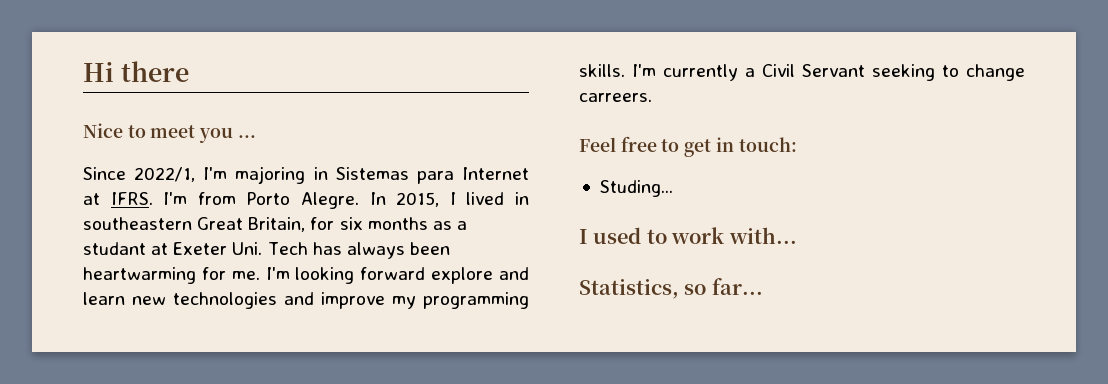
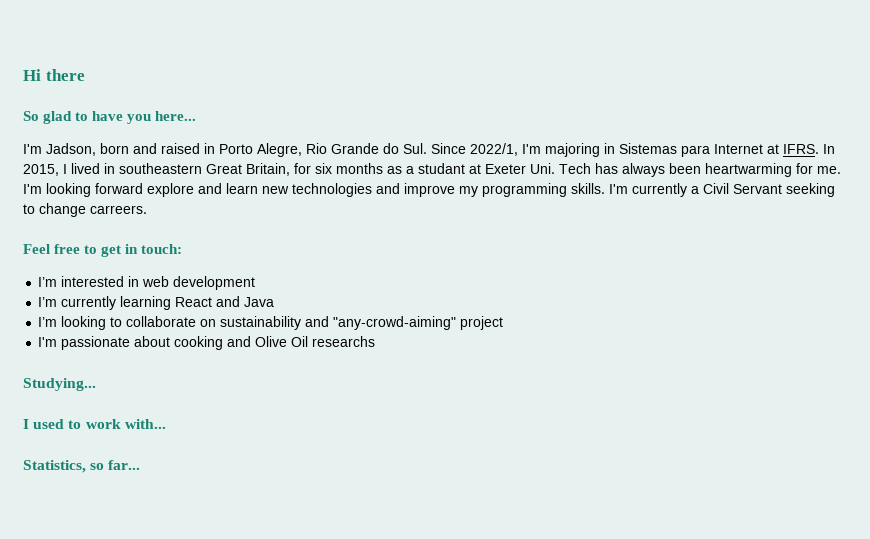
- Nice to meet you ...
- Since 2022/1, I'm majoring in Sistemas para Internet at IFRS.
+ So glad to have you here...
+ I'm Jadson, born and raised in Porto Alegre, Rio Grande do Sul. Since 2022/1, I'm majoring in Sistemas para Internet at IFRS.
- I'm from Porto Alegre.
- Studing...
+ I’m interested in web development
+ I’m currently learning React and Java
+ I’m looking to collaborate on sustainability and "any-crowd-aiming" project
+ I'm passionate about cooking and Olive Oil researchs
+ Studying...

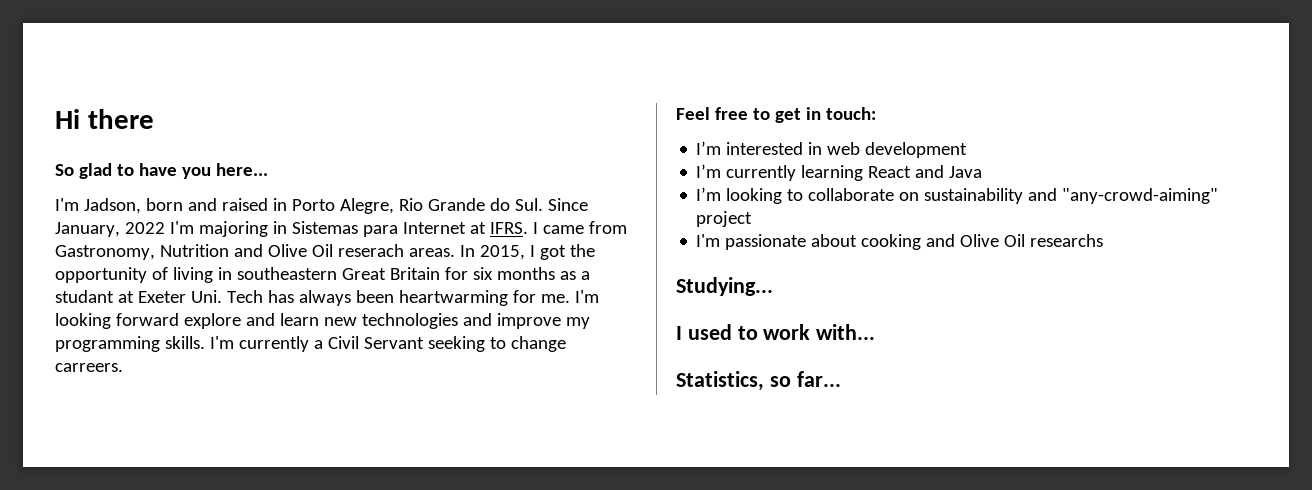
- I'm Jadson, born and raised in Porto Alegre, Rio Grande do Sul. Since 2022/1, I'm majoring in Sistemas para Internet at IFRS.
+ I'm Jadson, born and raised in Porto Alegre, Rio Grande do Sul. Since January, 2022 I'm majoring in Sistemas para Internet at IFRS.
- In 2015, I lived in southeastern Great Britain, for six months as a studant at Exeter Uni. Tech has always been heartwarming for me.
+ I came from Gastronomy, Nutrition and Olive Oil reserach areas. In 2015, I got the opportunity of living in southeastern Great Britain for six months as a studant at Exeter Uni. Tech has always been heartwarming for me.

